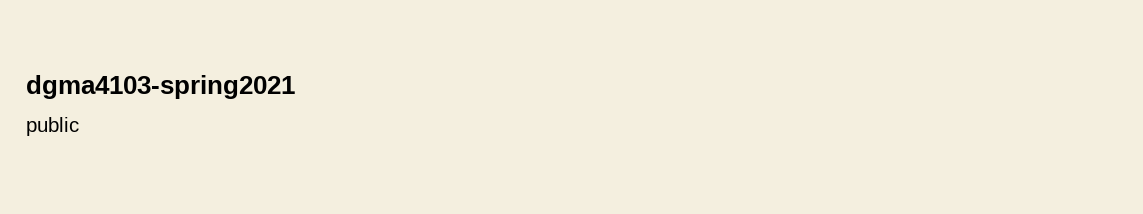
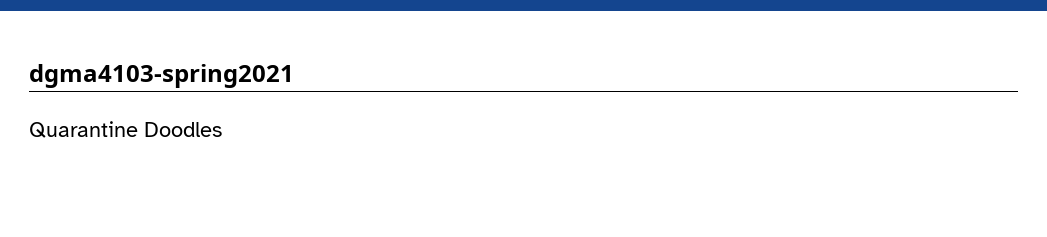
- public
+ Quarantine Doodles

